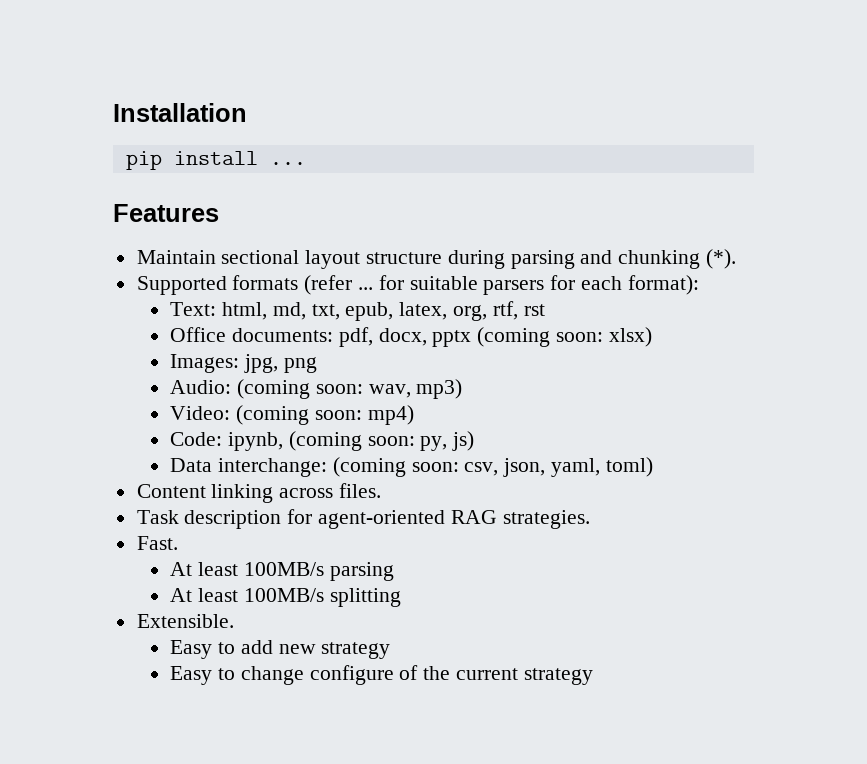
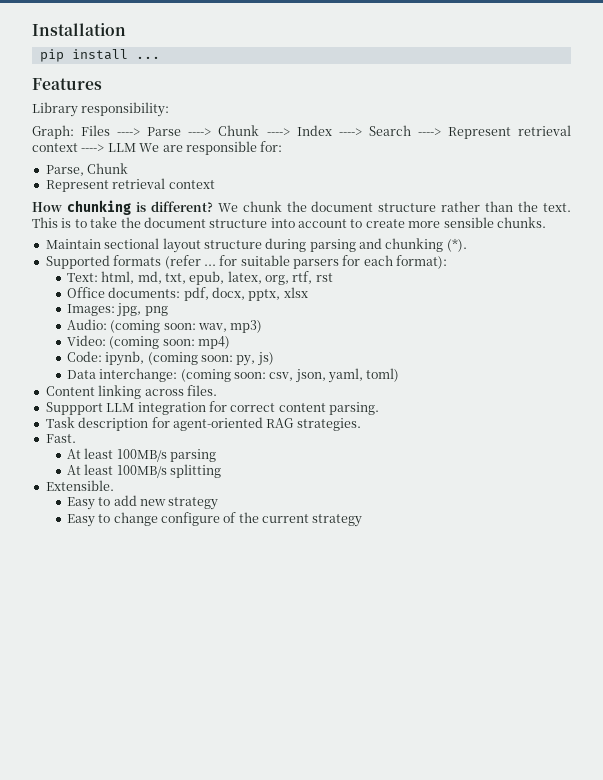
+ Library responsibility:
+ Graph: Files ----> Parse ----> Chunk ----> Index ----> Search ----> Represent retrieval context ----> LLM We are responsible for:
+ Parse, Chunk
+ Represent retrieval context
+ How chunking is different? We chunk the document structure rather than the text. This is to take the document structure into account to create more sensible chunks.
- Office documents: pdf, docx, pptx (coming soon: xlsx)
+ Office documents: pdf, docx, pptx, xlsx
+ Suppport LLM integration for correct content parsing.

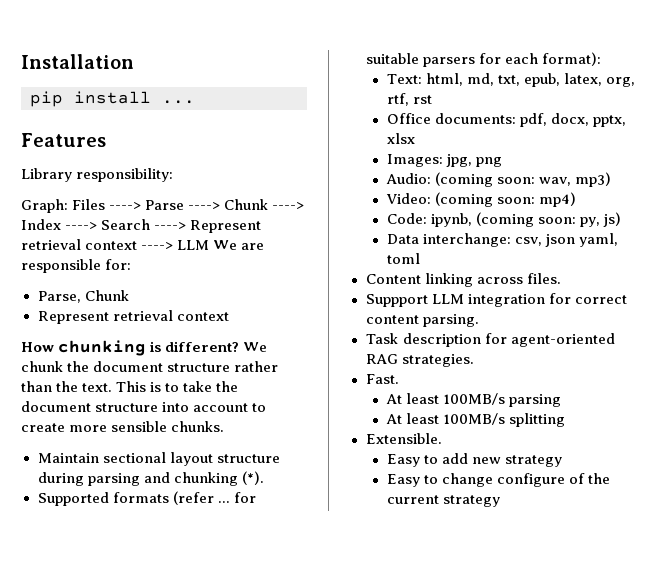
- Data interchange: (coming soon: csv, json, yaml, toml)
+ Data interchange: csv, json yaml, toml

